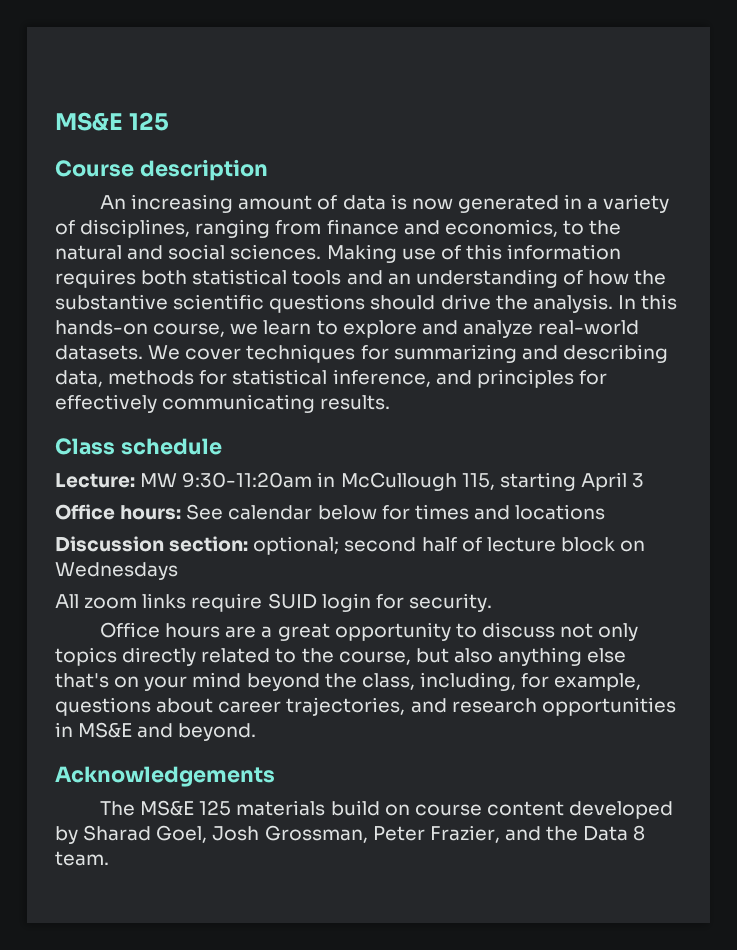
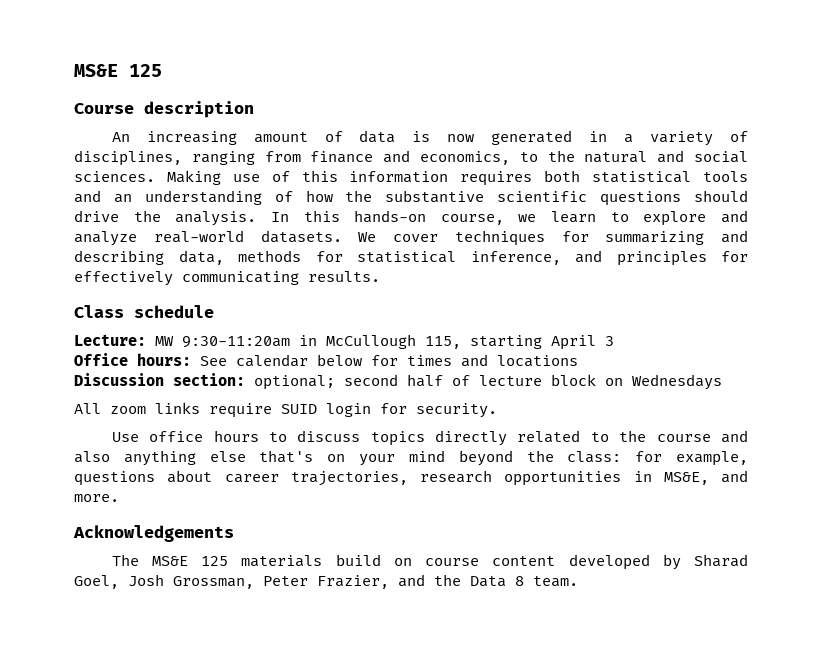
- Office hours are a great opportunity to discuss not only topics directly related to the course, but also anything else that's on your mind beyond the class, including, for example, questions about career trajectories, and research opportunities in MS&E and beyond.
+ Use office hours to discuss topics directly related to the course and also anything else that's on your mind beyond the class: for example, questions about career trajectories, research opportunities in MS&E, and more.

